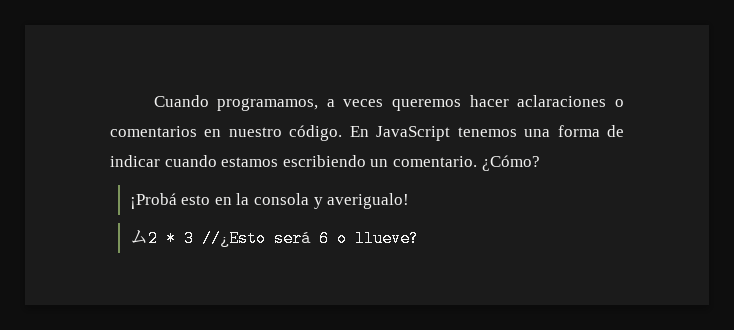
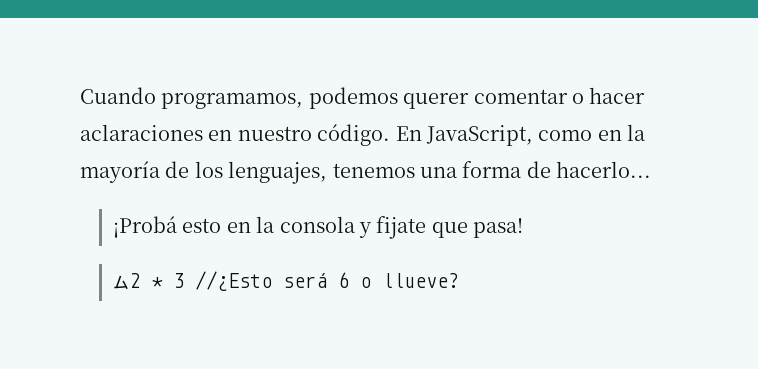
- Cuando programamos, a veces queremos hacer aclaraciones o comentarios en nuestro código. En JavaScript tenemos una forma de indicar cuando estamos escribiendo un comentario. ¿Cómo?
+ Cuando programamos, podemos querer comentar o hacer aclaraciones en nuestro código. En JavaScript, como en la mayoría de los lenguajes, tenemos una forma de hacerlo...
- ¡Probá esto en la consola y averigualo!
+ ¡Probá esto en la consola y fijate que pasa!

